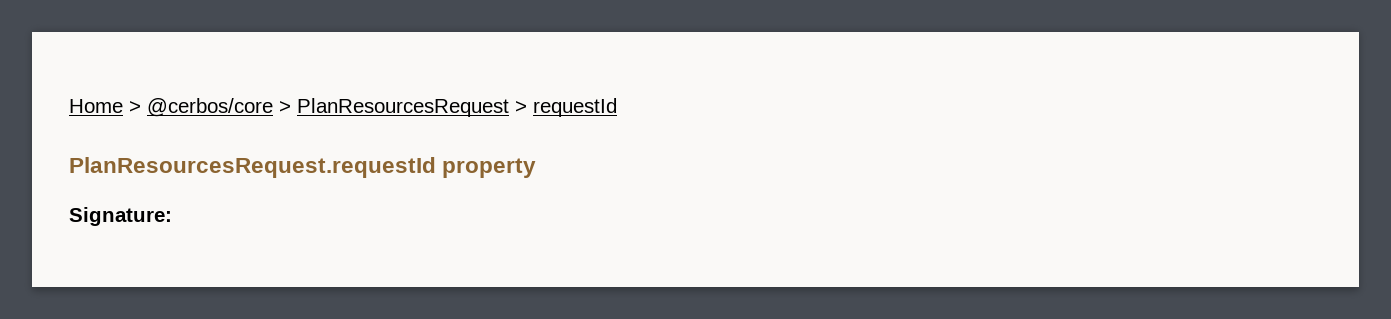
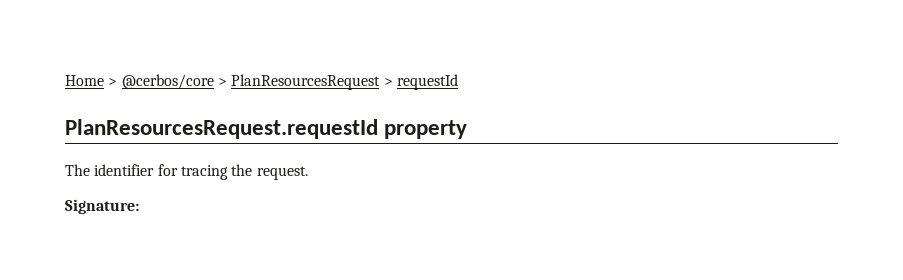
+ The identifier for tracing the request.

